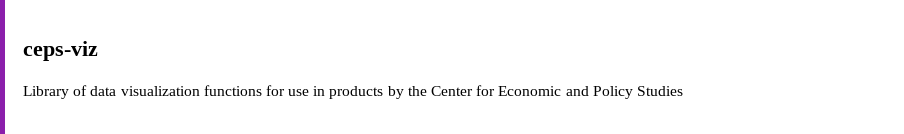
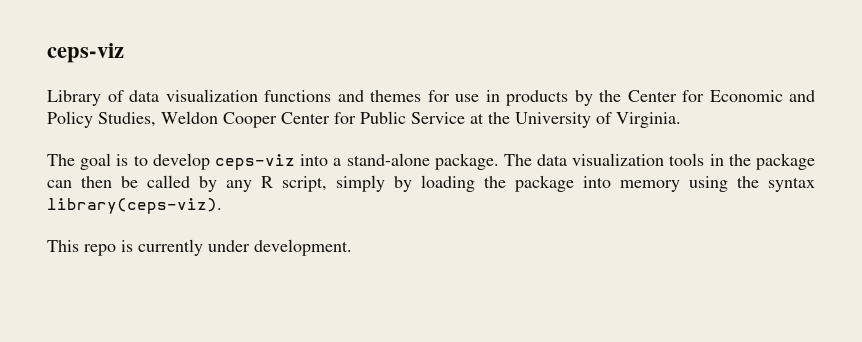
- Library of data visualization functions for use in products by the Center for Economic and Policy Studies
+ Library of data visualization functions and themes for use in products by the Center for Economic and Policy Studies, Weldon Cooper Center for Public Service at the University of Virginia.
+ The goal is to develop ceps-viz into a stand-alone package. The data visualization tools in the package can then be called by any R script, simply by loading the package into memory using the syntax library(ceps-viz).
+ This repo is currently under development.

